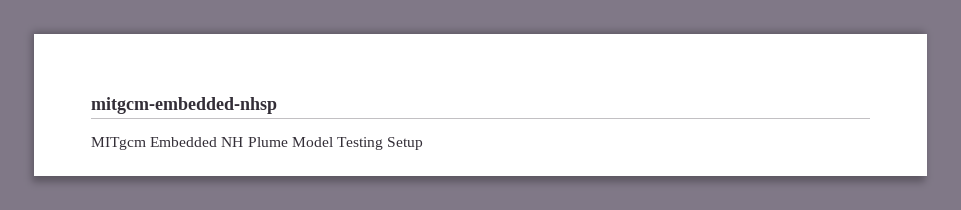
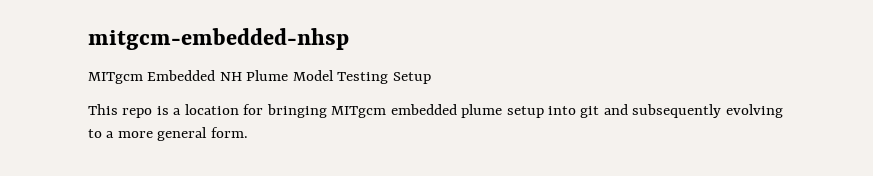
+ This repo is a location for bringing MITgcm embedded plume setup into git and subsequently evolving to a more general form.

